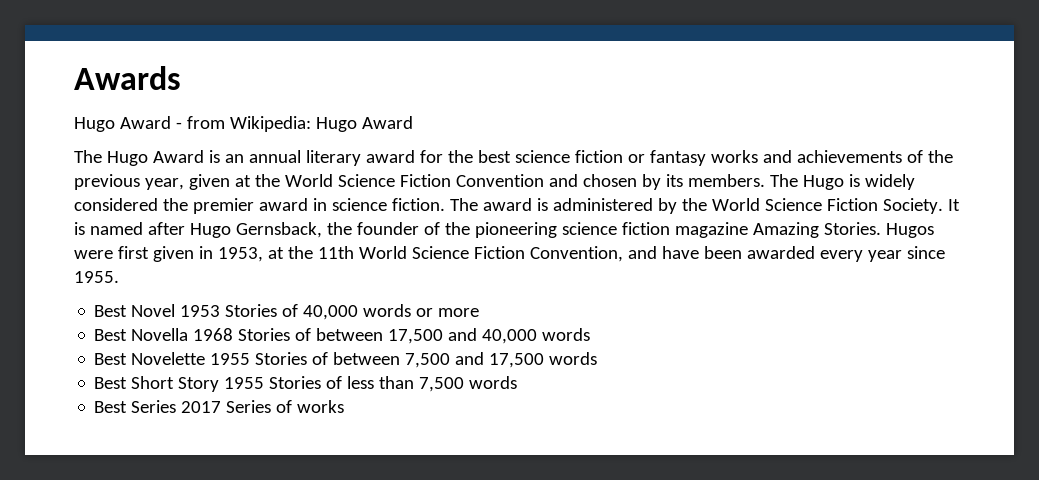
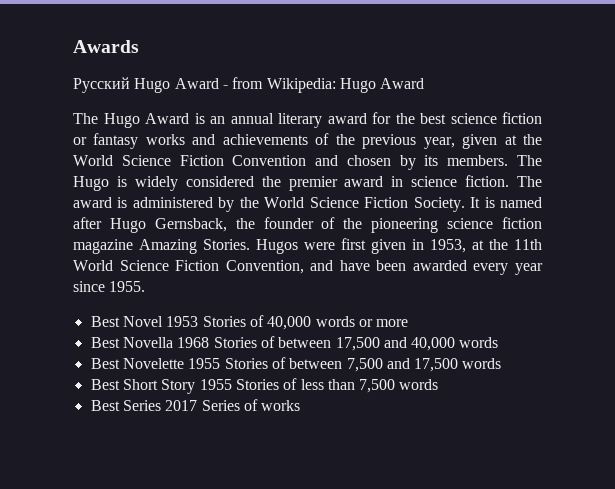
- Hugo Award - from Wikipedia: Hugo Award
+ Русский Hugo Award - from Wikipedia: Hugo Award

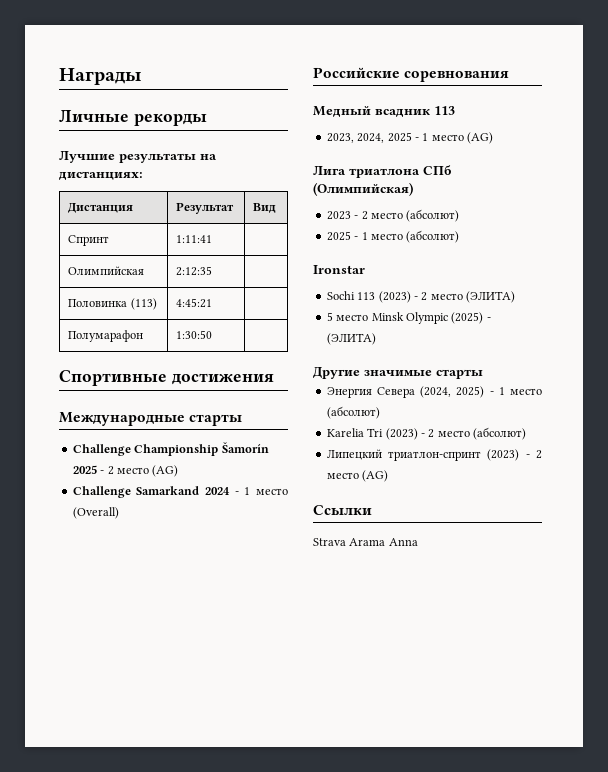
- Awards
- Русский Hugo Award - from Wikipedia: Hugo Award
- The Hugo Award is an annual literary award for the best science fiction or fantasy works and achievements of the previous year, given at the World Science Fiction Convention and chosen by its members. The Hugo is widely considered the premier award in science fiction. The award is administered by the World Science Fiction Society. It is named after Hugo Gernsback, the founder of the pioneering science fiction magazine Amazing Stories. Hugos were first given in 1953, at the 11th World Science Fiction Convention, and have been awarded every year since 1955.
- Best Novel 1953 Stories of 40,000 words or more
- Best Novella 1968 Stories of between 17,500 and 40,000 words
- Best Novelette 1955 Stories of between 7,500 and 17,500 words
- Best Short Story 1955 Stories of less than 7,500 words
- Best Series 2017 Series of works
+ Награды
+ Личные рекорды
+ Лучшие результаты на дистанциях:
+ Дистанция | Результат | Вид
+ Спринт | 1:11:41 |
+ Олимпийская | 2:12:35 |
+ Половинка (113) | 4:45:21 |
+ Полумарафон | 1:30:50 |
+ Спортивные достижения
+ Международные старты
+ Challenge Championship Šamorín 2025 - 2 место (AG)
+ Challenge Samarkand 2024 - 1 место (Overall)
+ Российские соревнования
+ Медный всадник 113
+ 2023, 2024, 2025 - 1 место (AG)
+ Лига триатлона СПб (Олимпийская)
+ 2023 - 2 место (абсолют)
+ 2025 - 1 место (абсолют)
+ Ironstar
+ Sochi 113 (2023) - 2 место (ЭЛИТА)
+ 5 место Minsk Olympic (2025) - (ЭЛИТА)
+ Другие значимые старты
+ Энергия Севера (2024, 2025) - 1 место (абсолют)
+ Karelia Tri (2023) - 2 место (абсолют)
+ Липецкий триатлон-спринт (2023) - 2 место (AG)
+ Ссылки
+ Strava Arama Anna

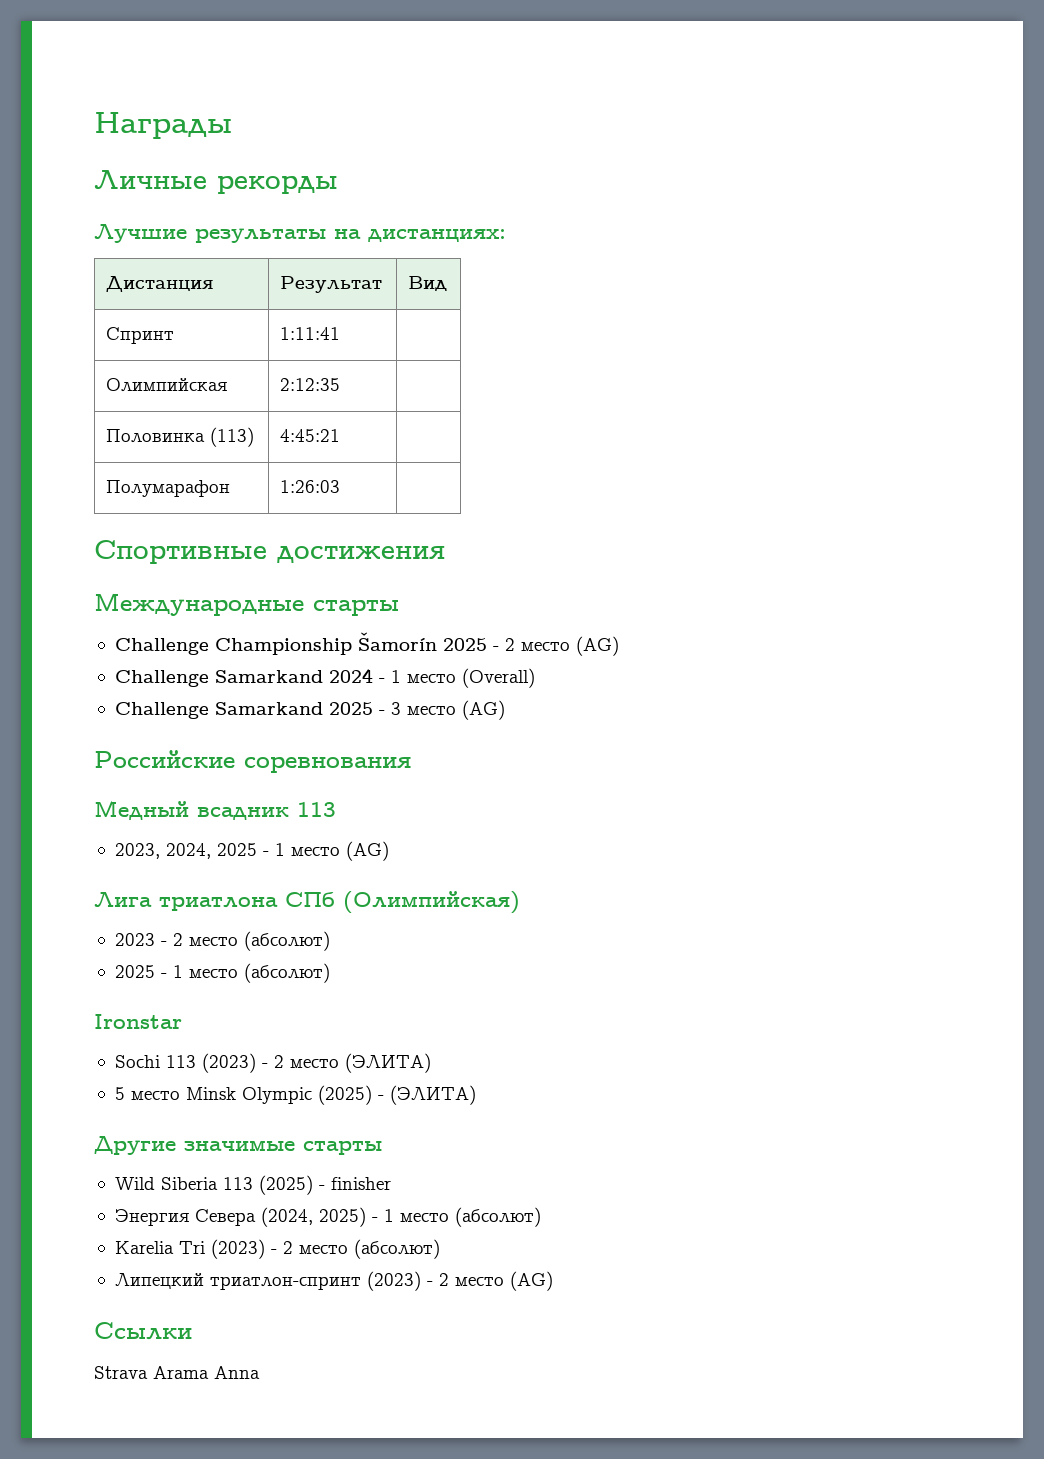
- Полумарафон | 1:30:50 |
+ Полумарафон | 1:26:03 |
+ Challenge Samarkand 2025 - 3 место (AG)
+ Wild Siberia 113 (2025) - finisher

